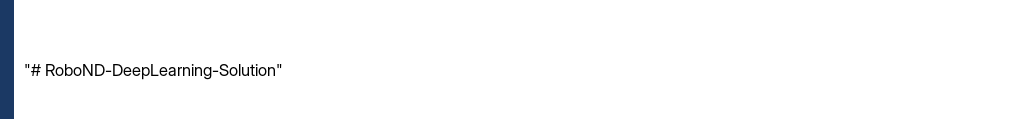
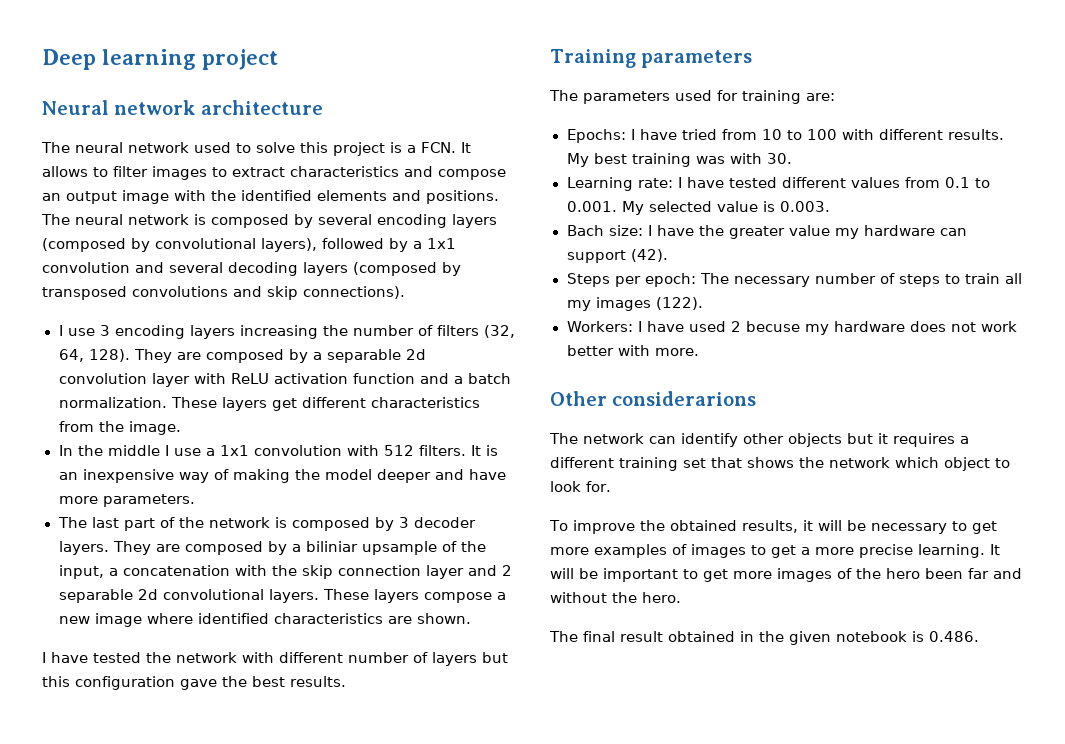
- "# RoboND-DeepLearning-Solution"
+ Deep learning project
+ Neural network architecture
+ The neural network used to solve this project is a FCN. It allows to filter images to extract characteristics and compose an output image with the identified elements and positions. The neural network is composed by several encoding layers (composed by convolutional layers), followed by a 1x1 convolution and several decoding layers (composed by transposed convolutions and skip connections).
+ I use 3 encoding layers increasing the number of filters (32, 64, 128). They are composed by a separable 2d convolution layer with ReLU activation function and a batch normalization. These layers get different characteristics from the image.
+ In the middle I use a 1x1 convolution with 512 filters. It is an inexpensive way of making the model deeper and have more parameters.
+ The last part of the network is composed by 3 decoder layers. They are composed by a biliniar upsample of the input, a concatenation with the skip connection layer and 2 separable 2d convolutional layers. These layers compose a new image where identified characteristics are shown.
+ I have tested the network with different number of layers but this configuration gave the best results.
+ Training parameters
+ The parameters used for training are:
+ Epochs: I have tried from 10 to 100 with different results. My best training was with 30.
+ Learning rate: I have tested different values from 0.1 to 0.001. My selected value is 0.003.
+ Bach size: I have the greater value my hardware can support (42).
+ Steps per epoch: The necessary number of steps to train all my images (122).
+ Workers: I have used 2 becuse my hardware does not work better with more.
+ Other considerarions
+ The network can identify other objects but it requires a different training set that shows the network which object to look for.
+ To improve the obtained results, it will be necessary to get more examples of images to get a more precise learning. It will be important to get more images of the hero been far and without the hero.
+ The final result obtained in the given notebook is 0.486.

